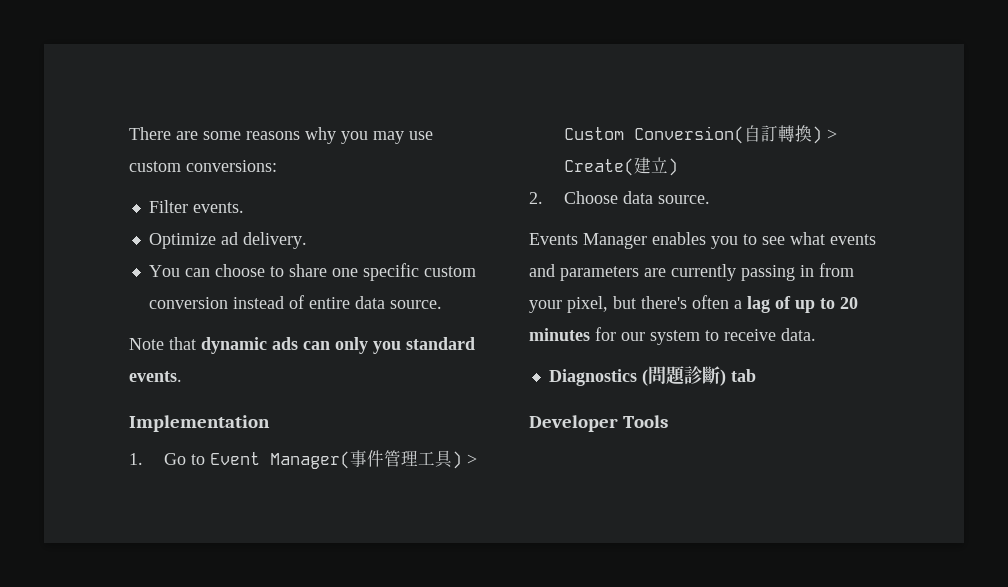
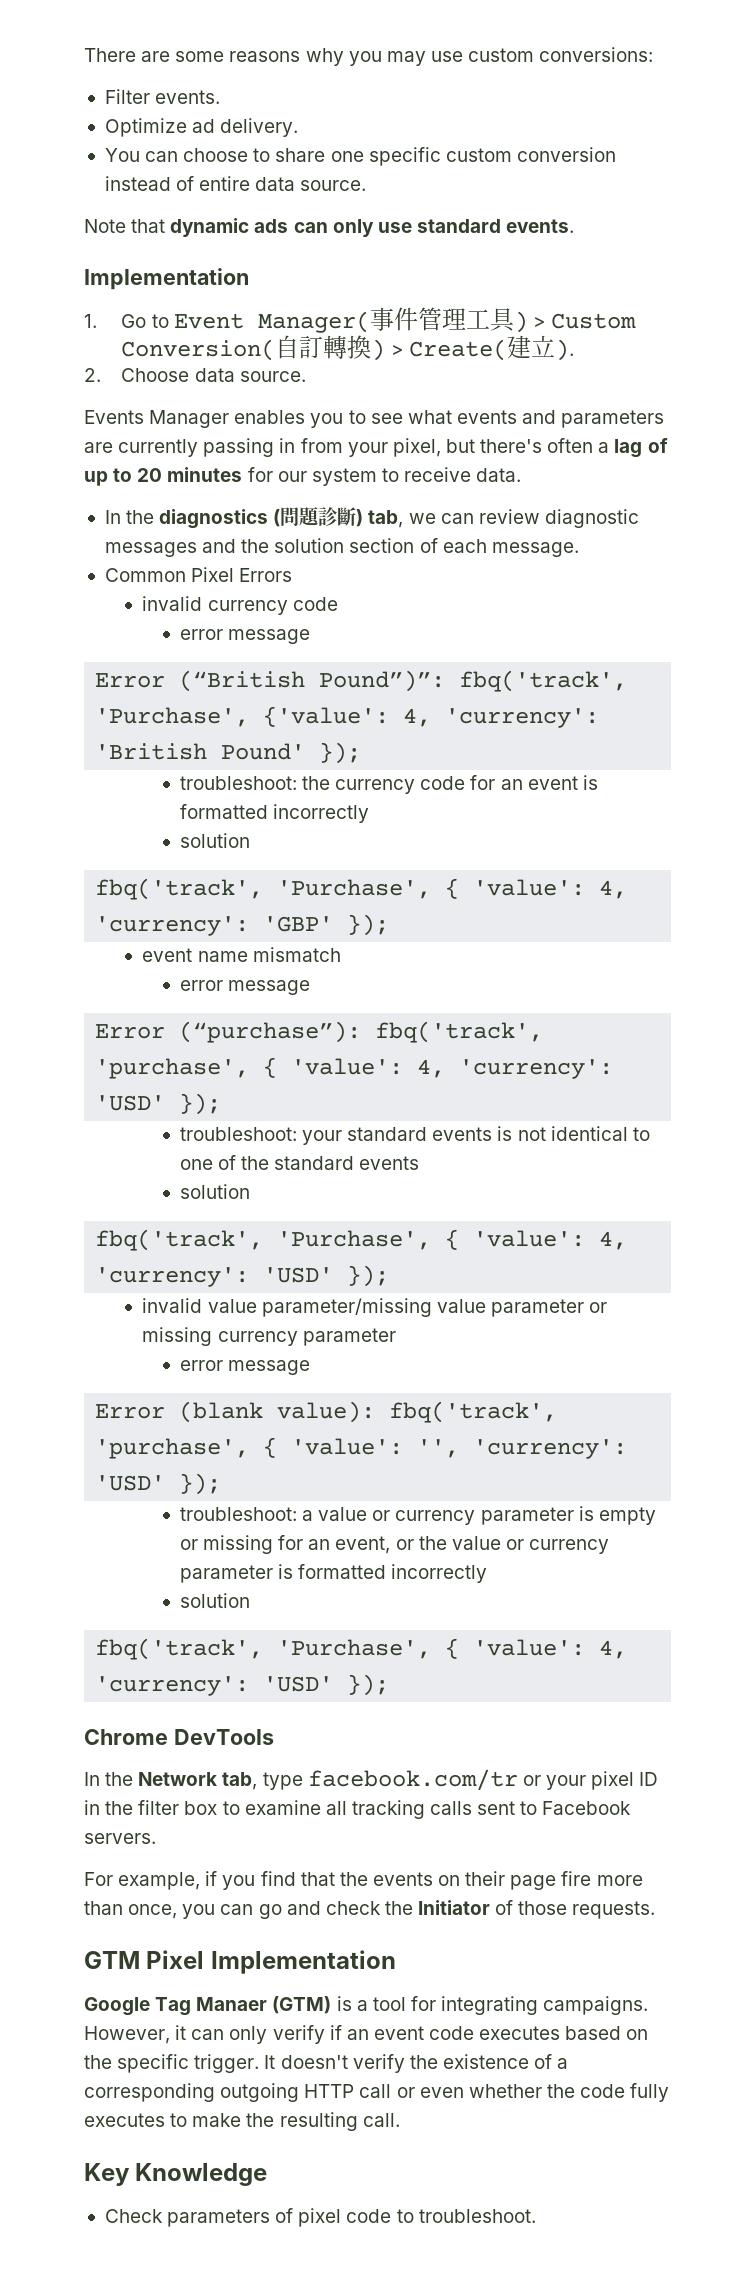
- Note that dynamic ads can only you standard events.
+ Note that dynamic ads can only use standard events.
- 1. Go to Event Manager(事件管理工具) > Custom Conversion(自訂轉換) > Create(建立)
+ 1. Go to Event Manager(事件管理工具) > Custom Conversion(自訂轉換) > Create(建立).
- Diagnostics (問題診斷) tab
- Developer Tools
+ In the diagnostics (問題診斷) tab, we can review diagnostic messages and the solution section of each message.
+ Common Pixel Errors
+ invalid currency code
+ error message
+ Error (“British Pound”)”: fbq('track', 'Purchase', {'value': 4, 'currency': 'British Pound' });
+ troubleshoot: the currency code for an event is formatted incorrectly
+ solution
+ fbq('track', 'Purchase', { 'value': 4, 'currency': 'GBP' });
+ event name mismatch
+ error message
+ Error (“purchase”): fbq('track', 'purchase', { 'value': 4, 'currency': 'USD' });
+ troubleshoot: your standard events is not identical to one of the standard events
+ solution
+ fbq('track', 'Purchase', { 'value': 4, 'currency': 'USD' });
+ invalid value parameter/missing value parameter or missing currency parameter
+ error message
+ Error (blank value): fbq('track', 'purchase', { 'value': '', 'currency': 'USD' });
+ troubleshoot: a value or currency parameter is empty or missing for an event, or the value or currency parameter is formatted incorrectly
+ solution
+ fbq('track', 'Purchase', { 'value': 4, 'currency': 'USD' });
+ Chrome DevTools
+ In the Network tab, type facebook.com/tr or your pixel ID in the filter box to examine all tracking calls sent to Facebook servers.
+ For example, if you find that the events on their page fire more than once, you can go and check the Initiator of those requests.
+ GTM Pixel Implementation
+ Google Tag Manaer (GTM) is a tool for integrating campaigns. However, it can only verify if an event code executes based on the specific trigger. It doesn't verify the existence of a corresponding outgoing HTTP call or even whether the code fully executes to make the resulting call.
+ Key Knowledge
+ Check parameters of pixel code to troubleshoot.

